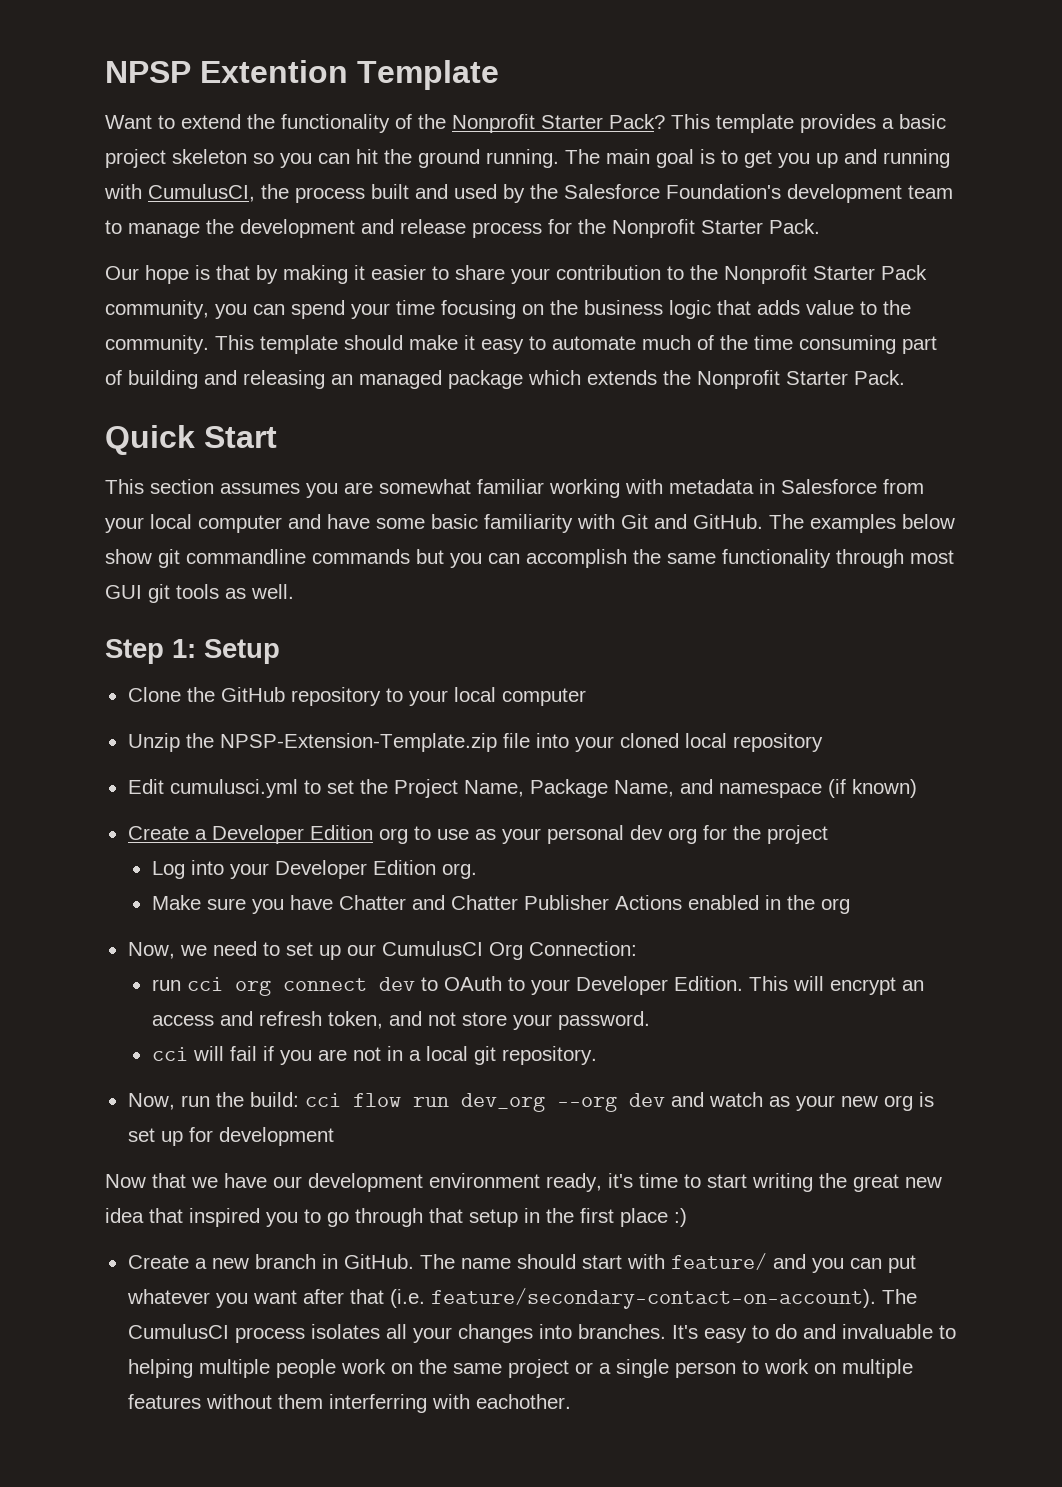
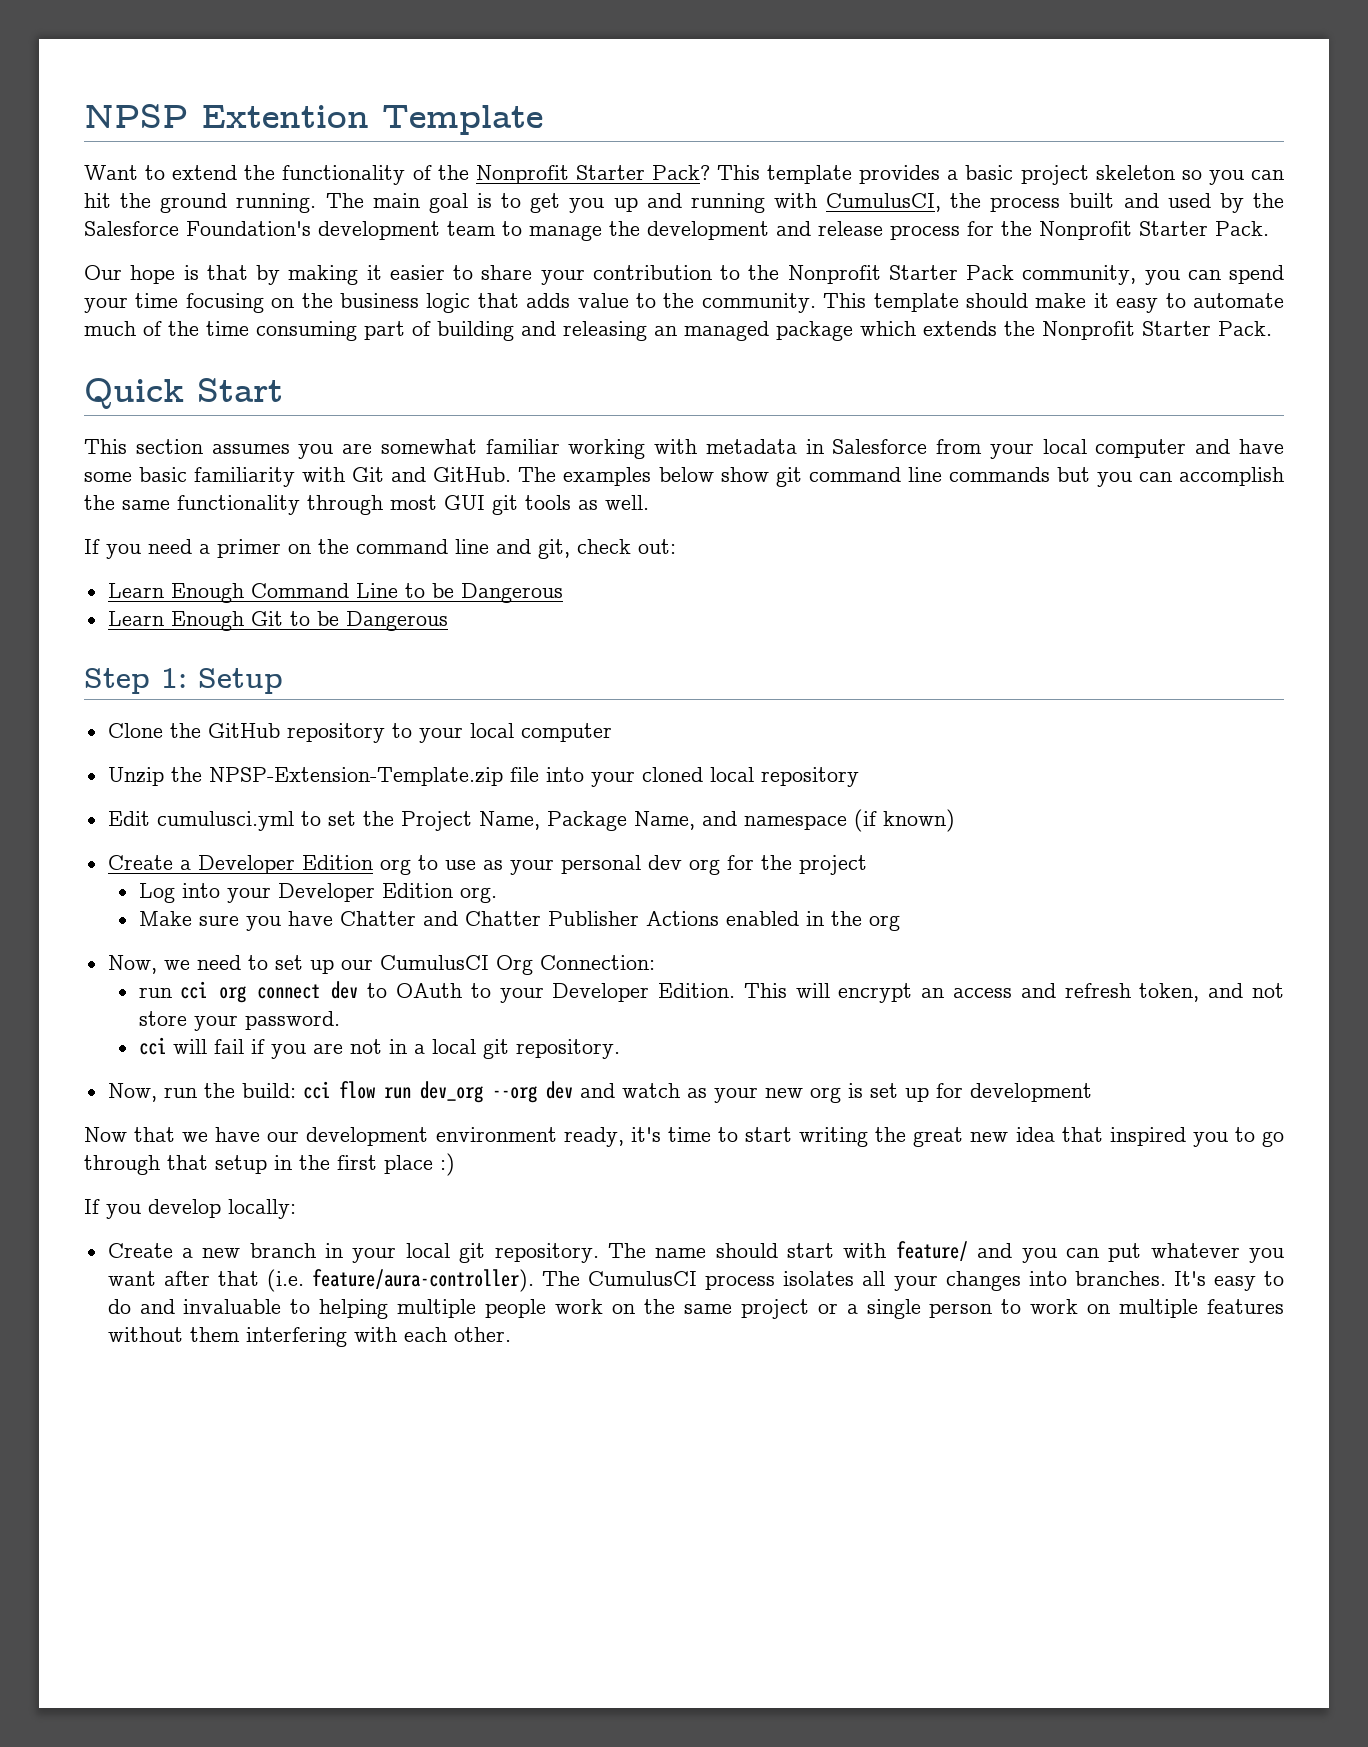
- The examples below show git commandline commands but you can accomplish the same functionality through most GUI git tools as well.
+ The examples below show git command line commands but you can accomplish the same functionality through most GUI git tools as well.
+ If you need a primer on the command line and git, check out:
+ Learn Enough Command Line to be Dangerous
+ Learn Enough Git to be Dangerous
+ If you develop locally:
- Create a new branch in GitHub.
+ Create a new branch in your local git repository.
- The name should start with feature/ and you can put whatever you want after that (i.e. feature/secondary-contact-on-account).
+ The name should start with feature/ and you can put whatever you want after that (i.e. feature/aura-controller).
- It's easy to do and invaluable to helping multiple people work on the same project or a single person to work on multiple features without them interferring with eachother.
+ It's easy to do and invaluable to helping multiple people work on the same project or a single person to work on multiple features without them interfering with each other.

